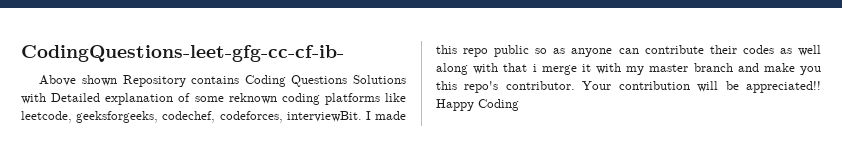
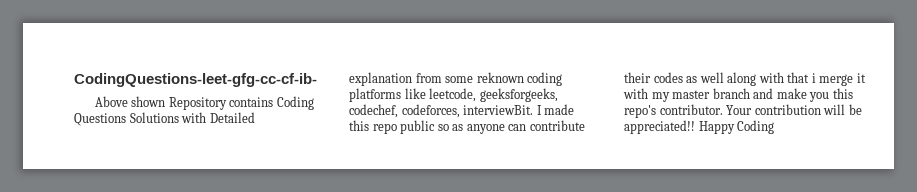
- Above shown Repository contains Coding Questions Solutions with Detailed explanation of some reknown coding platforms like leetcode, geeksforgeeks, codechef, codeforces, interviewBit.
+ Above shown Repository contains Coding Questions Solutions with Detailed explanation from some reknown coding platforms like leetcode, geeksforgeeks, codechef, codeforces, interviewBit.

